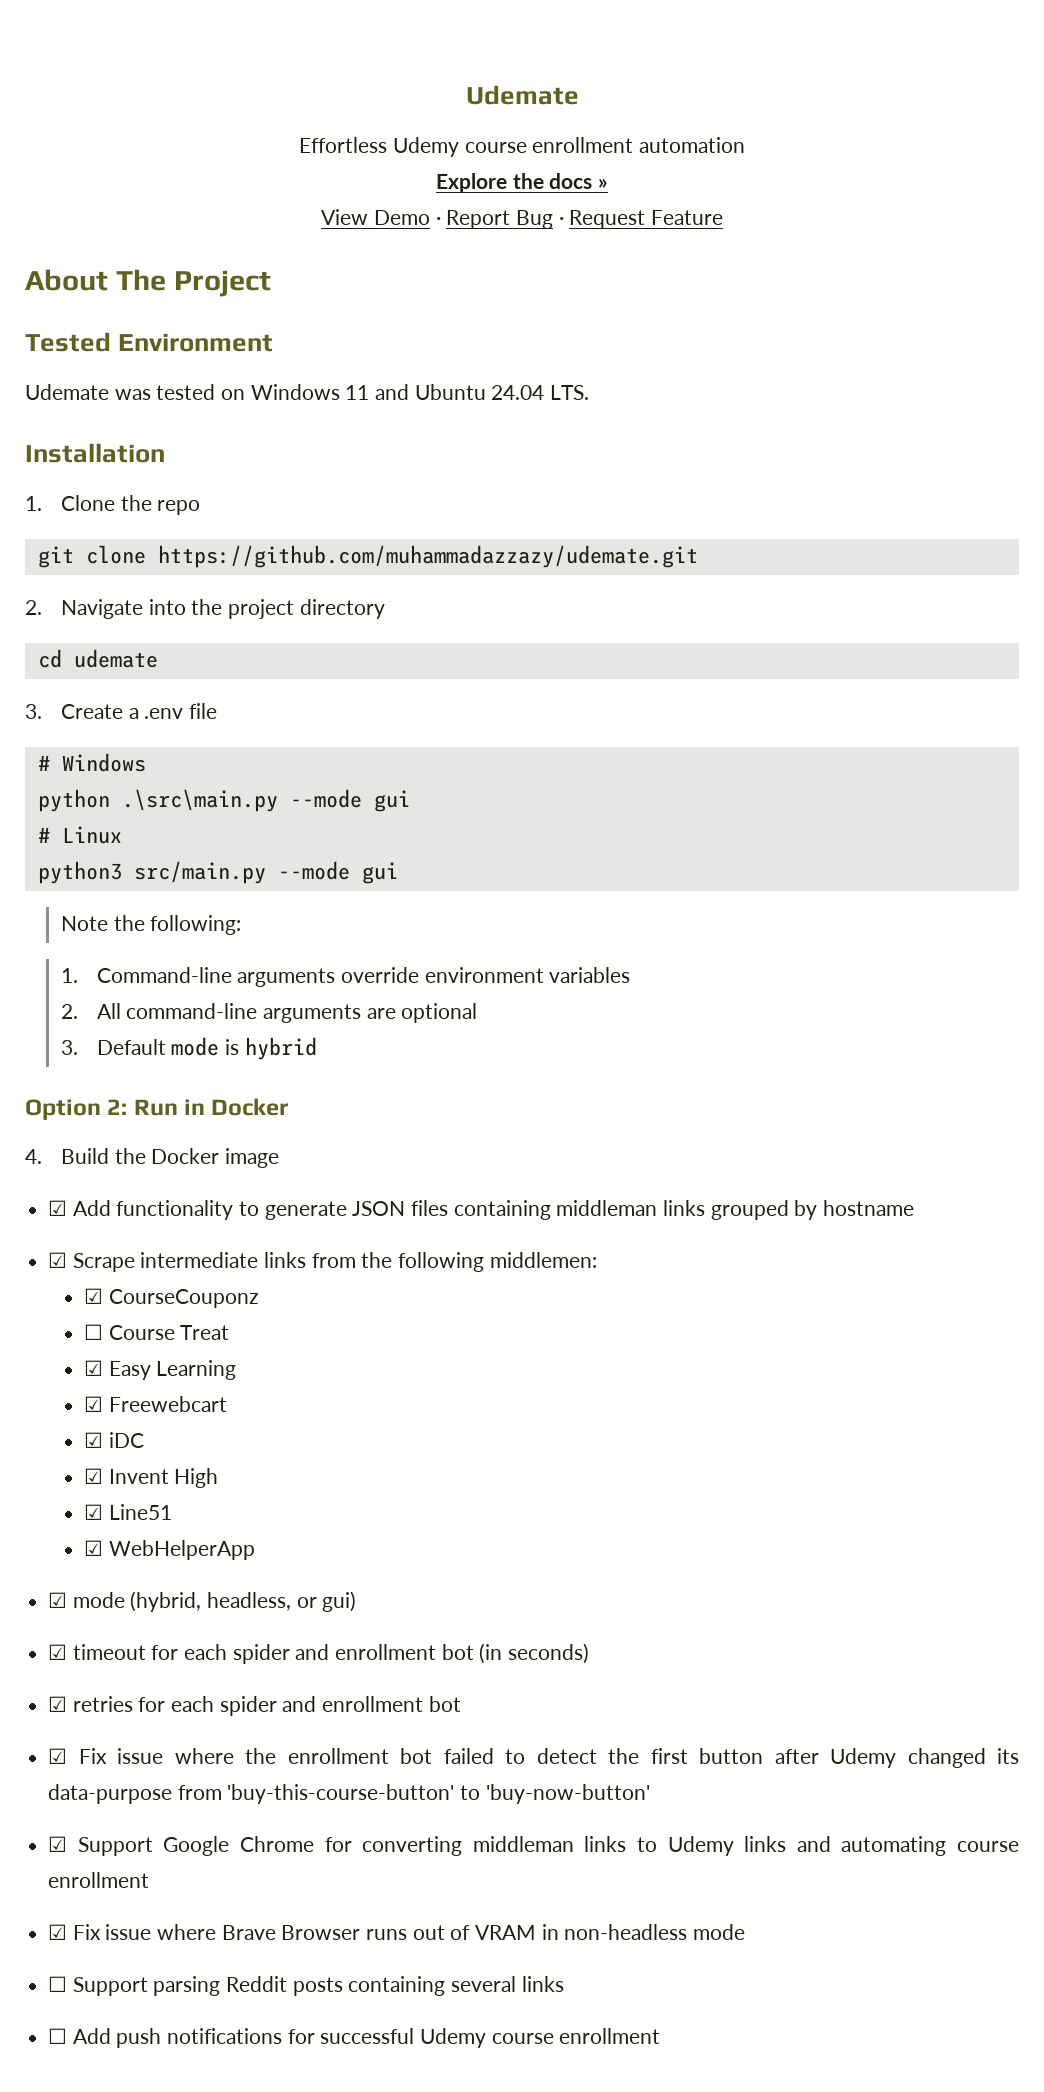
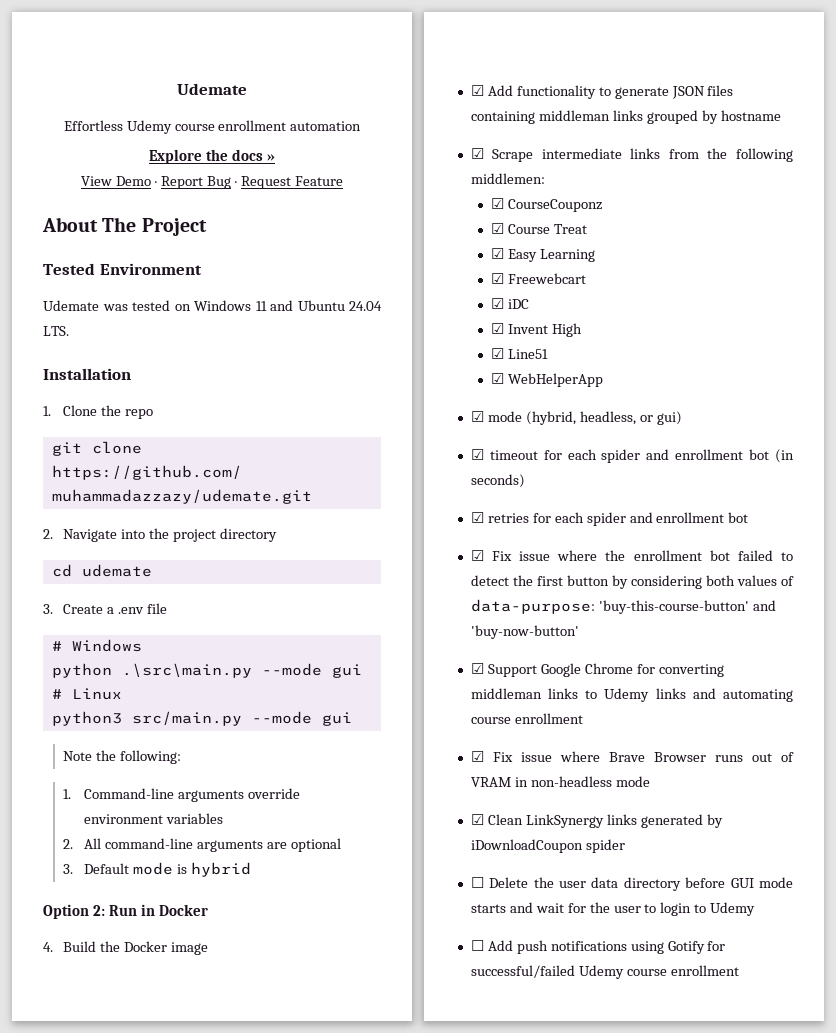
- ☐ Course Treat
+ ☑ Course Treat
- ☑ Fix issue where the enrollment bot failed to detect the first button after Udemy changed its data-purpose from 'buy-this-course-button' to 'buy-now-button'
+ ☑ Fix issue where the enrollment bot failed to detect the first button by considering both values of data-purpose: 'buy-this-course-button' and 'buy-now-button'
- ☐ Support parsing Reddit posts containing several links
+ ☑ Clean LinkSynergy links generated by iDownloadCoupon spider
+ ☐ Delete the user data directory before GUI mode starts and wait for the user to login to Udemy
- ☐ Add push notifications for successful Udemy course enrollment
+ ☐ Add push notifications using Gotify for successful/failed Udemy course enrollment

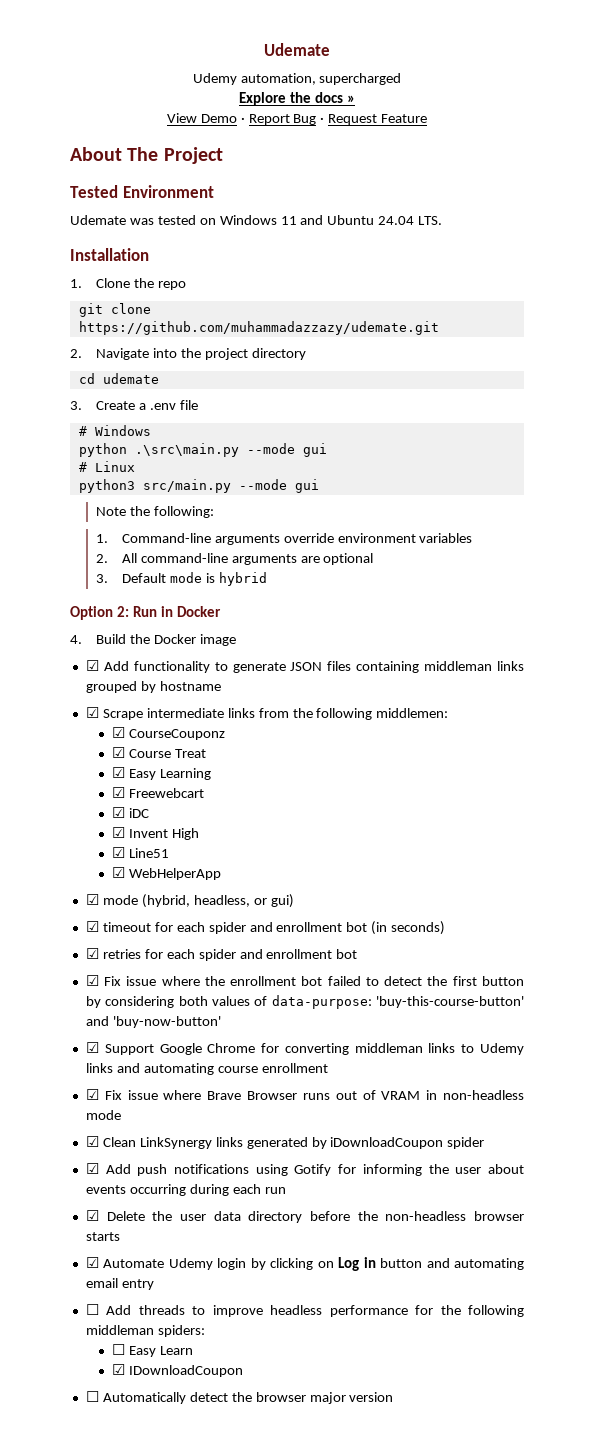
- Effortless Udemy course enrollment automation
+ Udemy automation, supercharged
- ☐ Delete the user data directory before GUI mode starts and wait for the user to login to Udemy
- ☐ Add push notifications using Gotify for successful/failed Udemy course enrollment
+ ☑ Add push notifications using Gotify for informing the user about events occurring during each run
+ ☑ Delete the user data directory before the non-headless browser starts
+ ☑ Automate Udemy login by clicking on Log in button and automating email entry
+ ☐ Add threads to improve headless performance for the following middleman spiders:
+ ☐ Easy Learn
+ ☑ IDownloadCoupon
+ ☐ Automatically detect the browser major version

